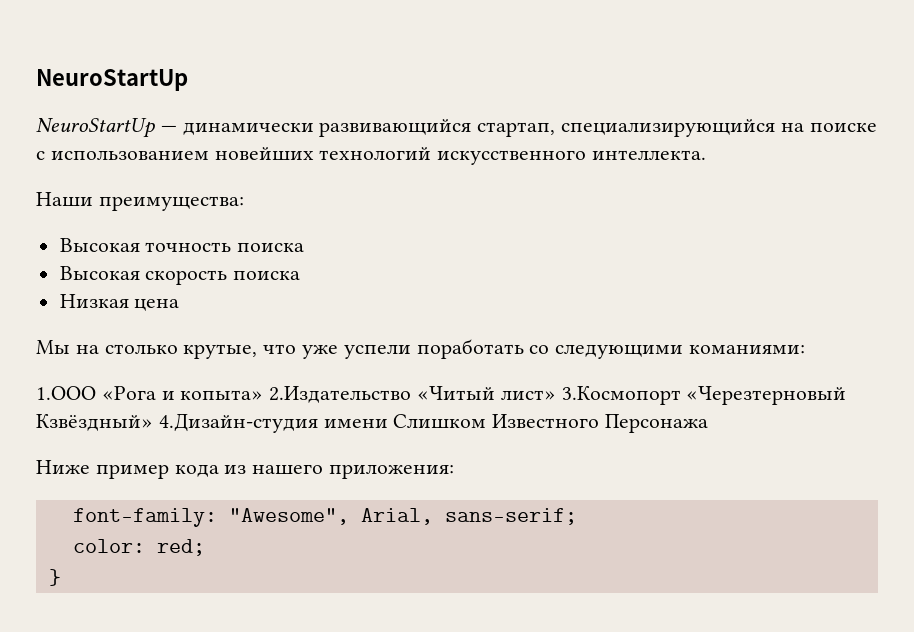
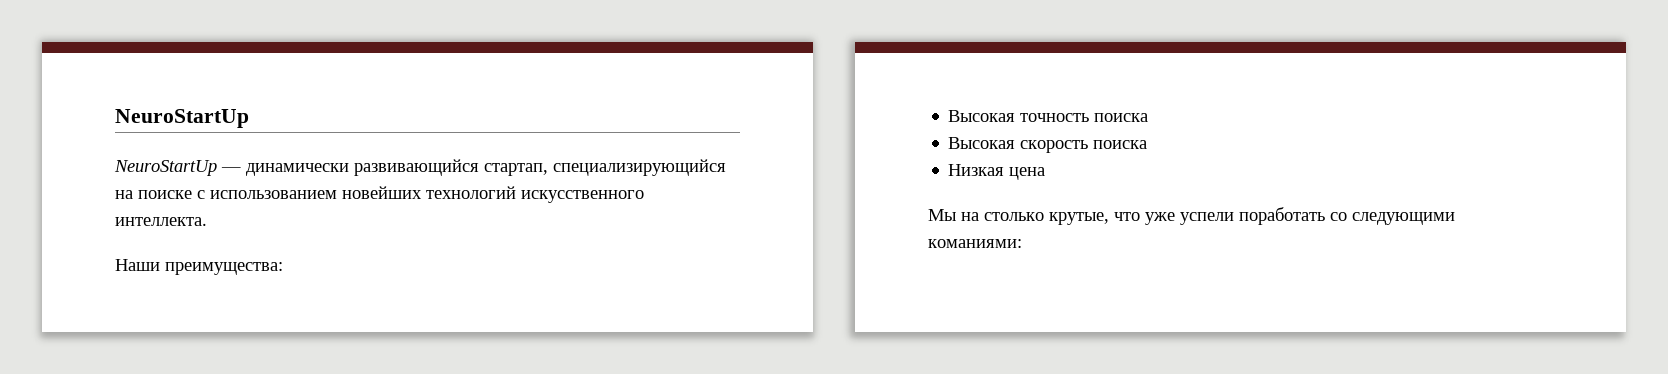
- 1.ООО «Рога и копыта» 2.Издательство «Читый лист» 3.Космопорт «Черезтерновый Кзвёздный» 4.Дизайн-студия имени Слишком Известного Персонажа
- Ниже пример кода из нашего приложения:
- font-family: "Awesome", Arial, sans-serif;
- color: red;
- }

